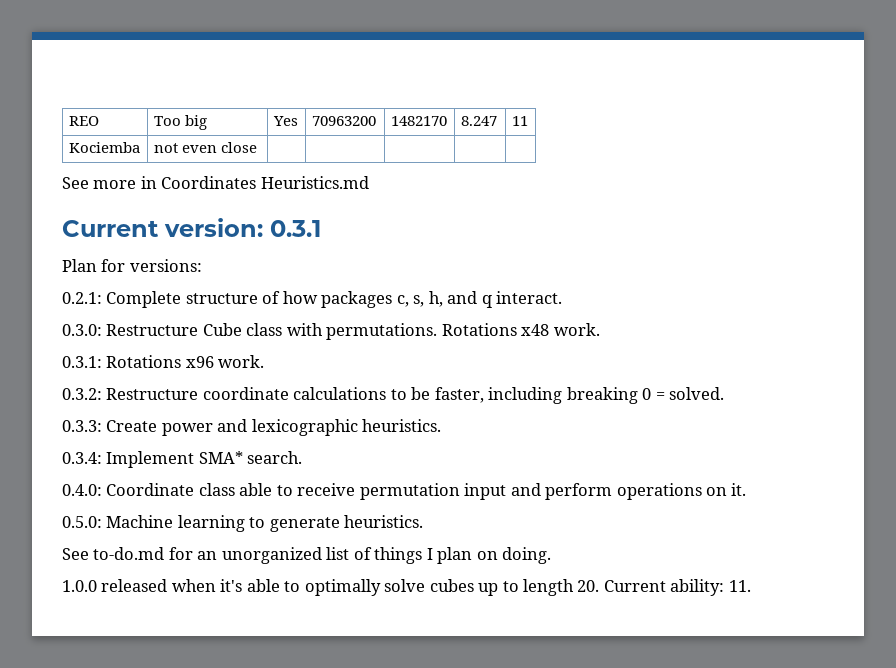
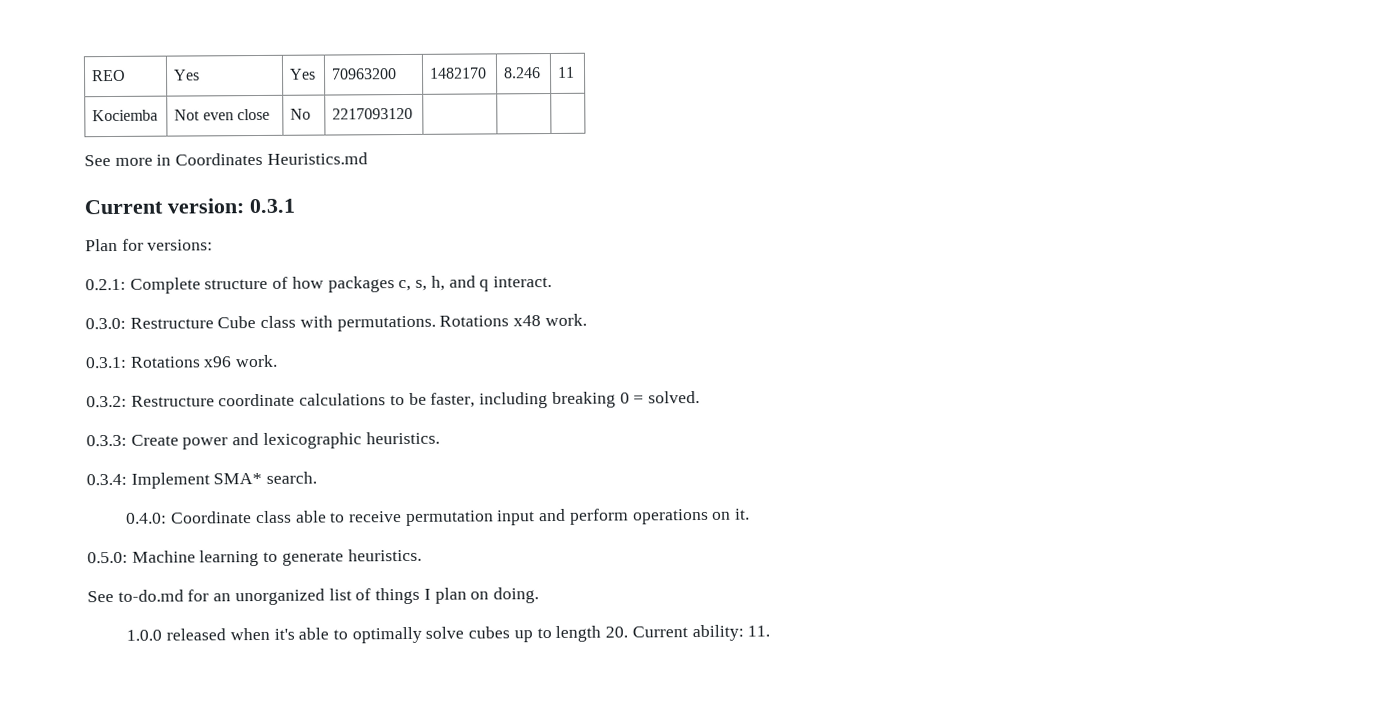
- REO | Too big | Yes | 70963200 | 1482170 | 8.247 | 11
+ REO | Yes | Yes | 70963200 | 1482170 | 8.246 | 11
- Kociemba | not even close | | | | |
+ Kociemba | Not even close | No | 2217093120 | | |

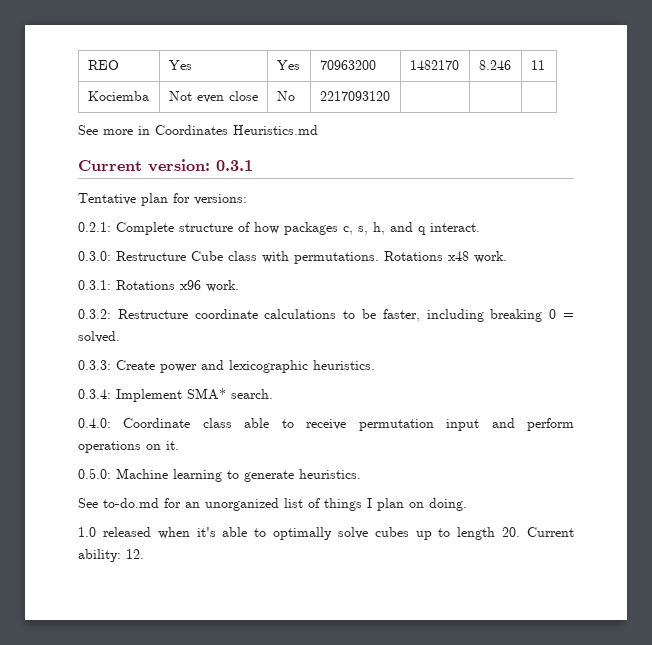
- Plan for versions:
+ Tentative plan for versions:
- 1.0.0 released when it's able to optimally solve cubes up to length 20. Current ability: 11.
+ 1.0 released when it's able to optimally solve cubes up to length 20. Current ability: 12.

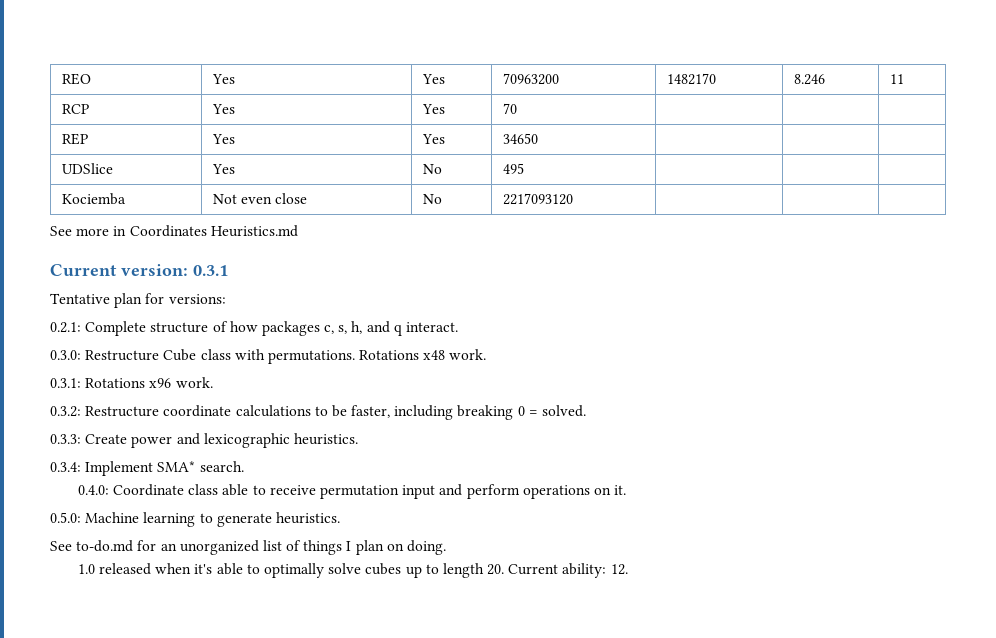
+ RCP | Yes | Yes | 70 | | |
+ REP | Yes | Yes | 34650 | | |
+ UDSlice | Yes | No | 495 | | |

